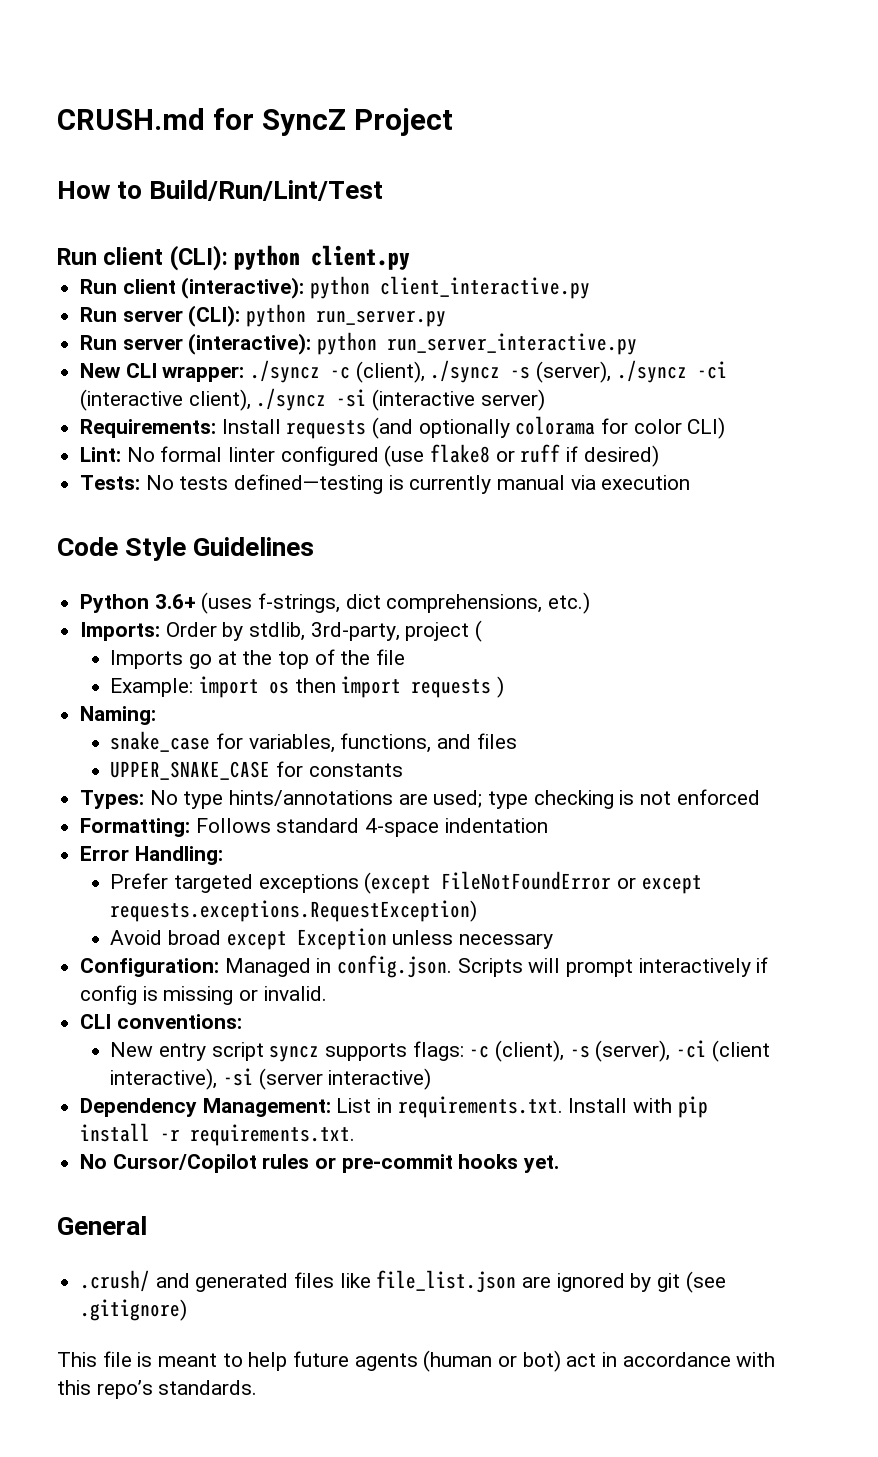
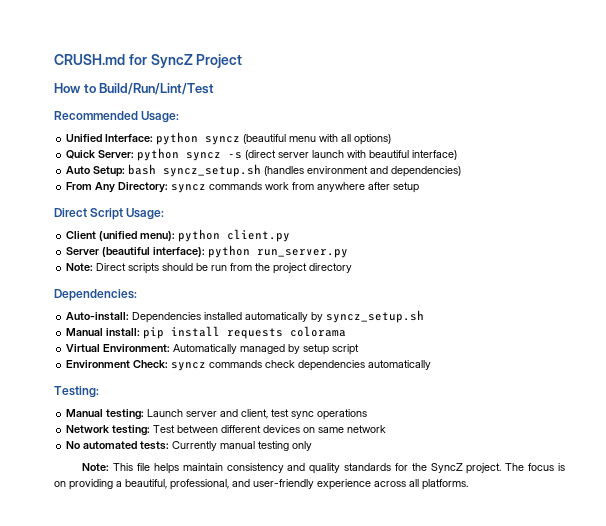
- Run client (CLI): python client.py
- Run client (interactive): python client_interactive.py
- Run server (CLI): python run_server.py
- Run server (interactive): python run_server_interactive.py
- New CLI wrapper: ./syncz -c (client), ./syncz -s (server), ./syncz -ci (interactive client), ./syncz -si (interactive server)
- Requirements: Install requests (and optionally colorama for color CLI)
- Lint: No formal linter configured (use flake8 or ruff if desired)
- Tests: No tests defined—testing is currently manual via execution
- Code Style Guidelines
- Python 3.6+ (uses f-strings, dict comprehensions, etc.)
- Imports: Order by stdlib, 3rd-party, project (
- Imports go at the top of the file
- Example: import os then import requests )
- Naming:
- snake_case for variables, functions, and files
- UPPER_SNAKE_CASE for constants
- Types: No type hints/annotations are used; type checking is not enforced
- Formatting: Follows standard 4-space indentation
- Error Handling:
- Prefer targeted exceptions (except FileNotFoundError or except requests.exceptions.RequestException)
- Avoid broad except Exception unless necessary
- Configuration: Managed in config.json. Scripts will prompt interactively if config is missing or invalid.
- CLI conventions:
- New entry script syncz supports flags: -c (client), -s (server), -ci (client interactive), -si (server interactive)
- Dependency Management: List in requirements.txt. Install with pip install -r requirements.txt.
- No Cursor/Copilot rules or pre-commit hooks yet.
- General
- .crush/ and generated files like file_list.json are ignored by git (see .gitignore)
- This file is meant to help future agents (human or bot) act in accordance with this repo’s standards.
+ Recommended Usage:
+ Unified Interface: python syncz (beautiful menu with all options)
+ Quick Server: python syncz -s (direct server launch with beautiful interface)
+ Auto Setup: bash syncz_setup.sh (handles environment and dependencies)
+ From Any Directory: syncz commands work from anywhere after setup
+ Direct Script Usage:
+ Client (unified menu): python client.py
+ Server (beautiful interface): python run_server.py
+ Note: Direct scripts should be run from the project directory
+ Dependencies:
+ Auto-install: Dependencies installed automatically by syncz_setup.sh
+ Manual install: pip install requests colorama
+ Virtual Environment: Automatically managed by setup script
+ Environment Check: syncz commands check dependencies automatically
+ Testing:
+ Manual testing: Launch server and client, test sync operations
+ Network testing: Test between different devices on same network
+ No automated tests: Currently manual testing only
+ Note: This file helps maintain consistency and quality standards for the SyncZ project. The focus is on providing a beautiful, professional, and user-friendly experience across all platforms.

